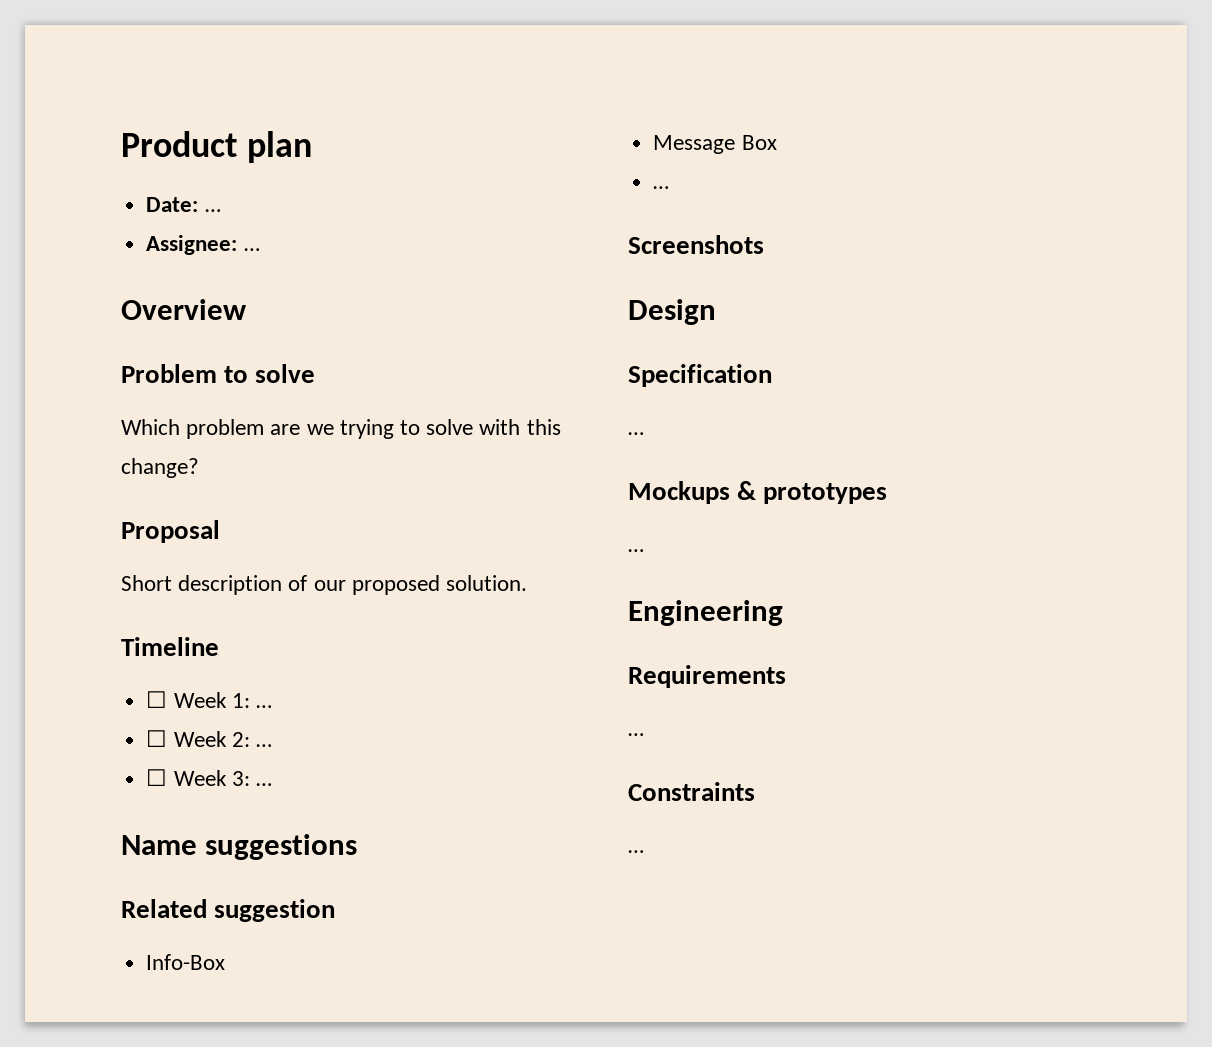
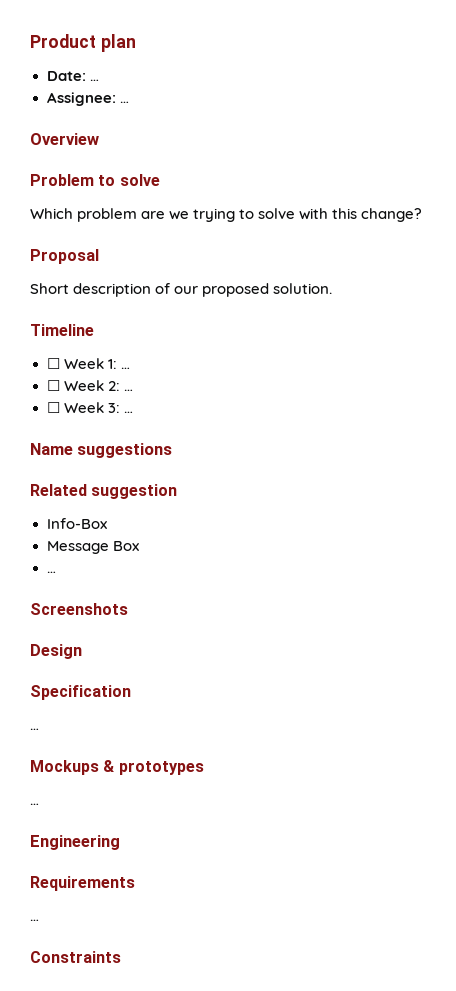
  Constraints
- …

